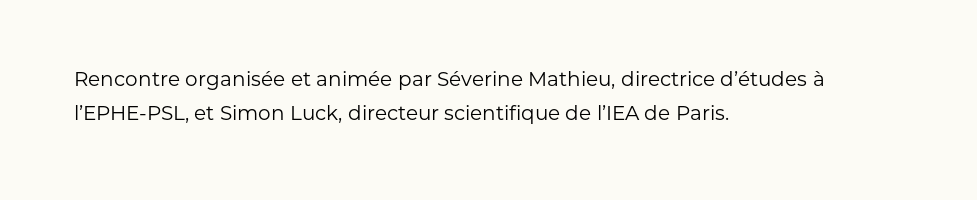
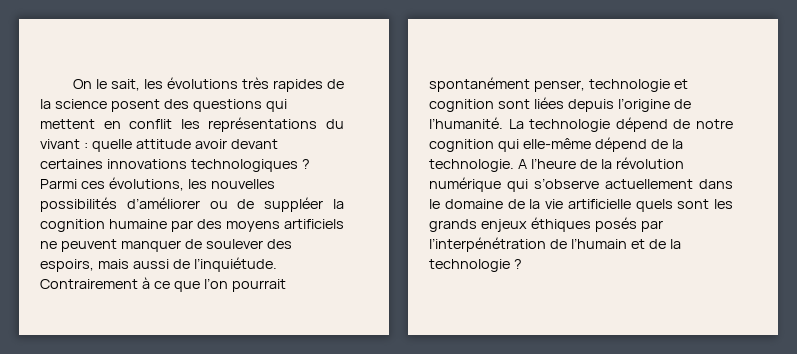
- Rencontre organisée et animée par Séverine Mathieu, directrice d’études à l’EPHE-PSL, et Simon Luck, directeur scientifique de l’IEA de Paris.
+ On le sait, les évolutions très rapides de la science posent des questions qui mettent en conflit les représentations du vivant : quelle attitude avoir devant certaines innovations technologiques ? Parmi ces évolutions, les nouvelles possibilités d’améliorer ou de suppléer la cognition humaine par des moyens artificiels ne peuvent manquer de soulever des espoirs, mais aussi de l’inquiétude. Contrairement à ce que l’on pourrait spontanément penser, technologie et cognition sont liées depuis l’origine de l’humanité. La technologie dépend de notre cognition qui elle-même dépend de la technologie. A l’heure de la révolution numérique qui s’observe actuellement dans le domaine de la vie artificielle quels sont les grands enjeux éthiques posés par l’interpénétration de l’humain et de la technologie ?

